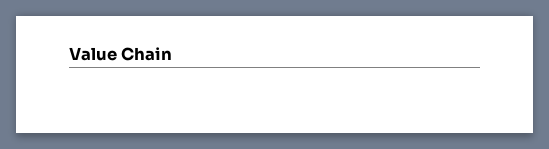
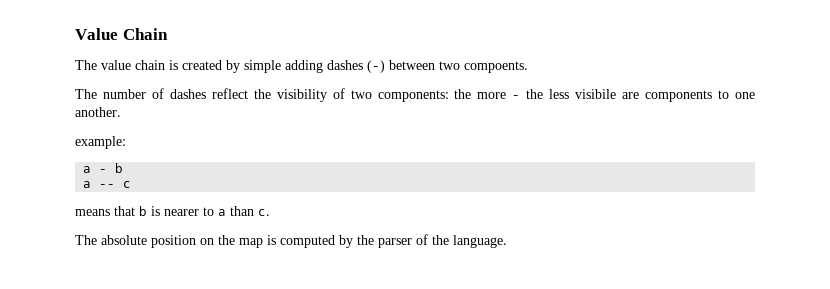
+ The value chain is created by simple adding dashes (-) between two compoents.
+ The number of dashes reflect the visibility of two components: the more - the less visibile are components to one another.
+ example:
+ a - b
+ a -- c
+ means that b is nearer to a than c.
+ The absolute position on the map is computed by the parser of the language.

